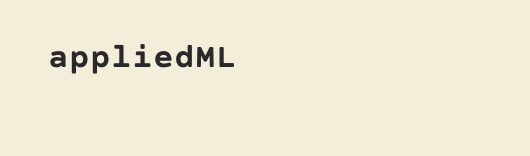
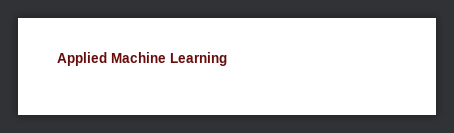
- appliedML
+ Applied Machine Learning

